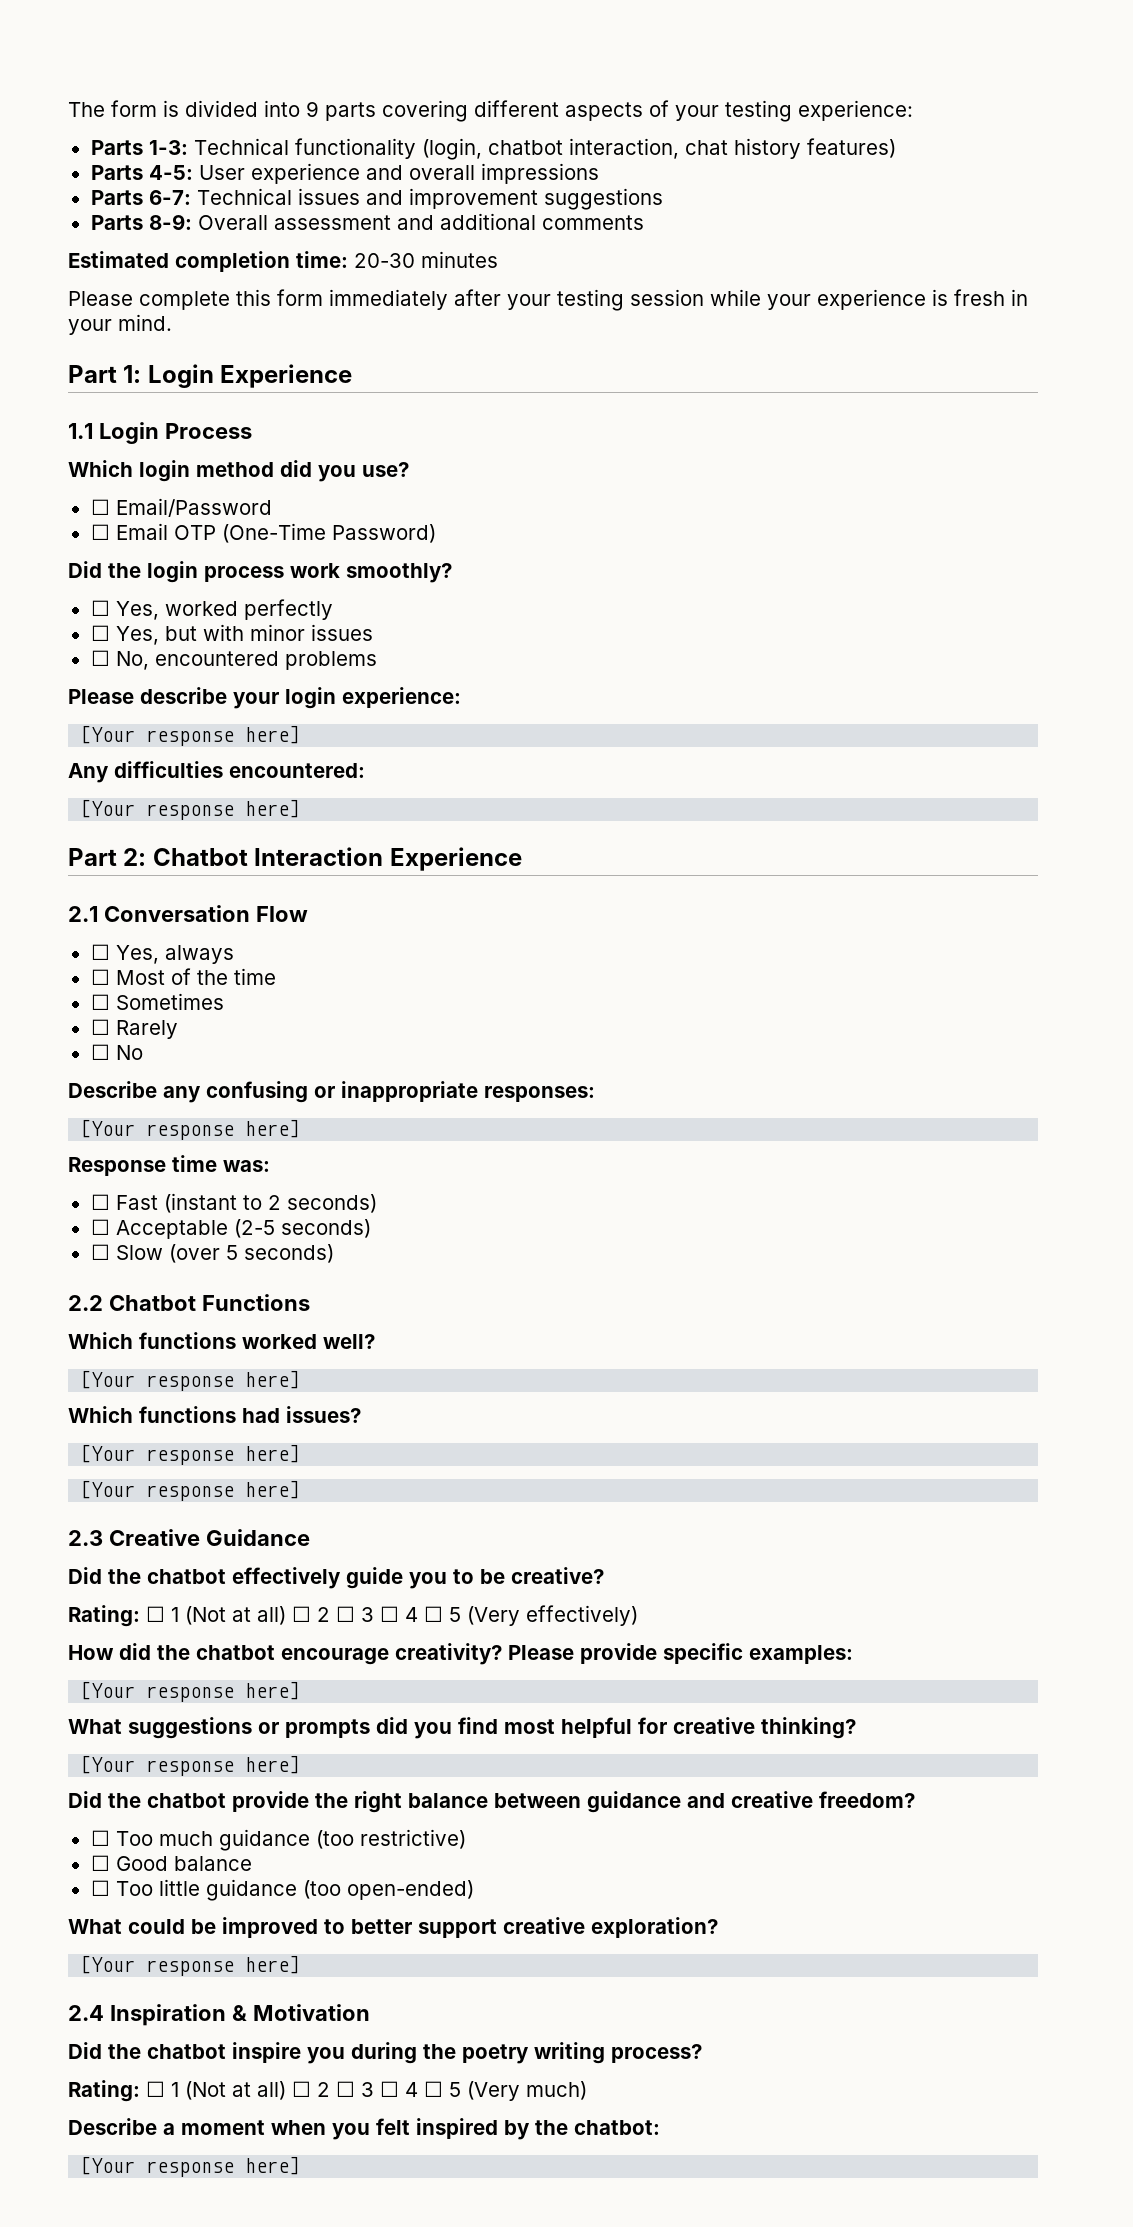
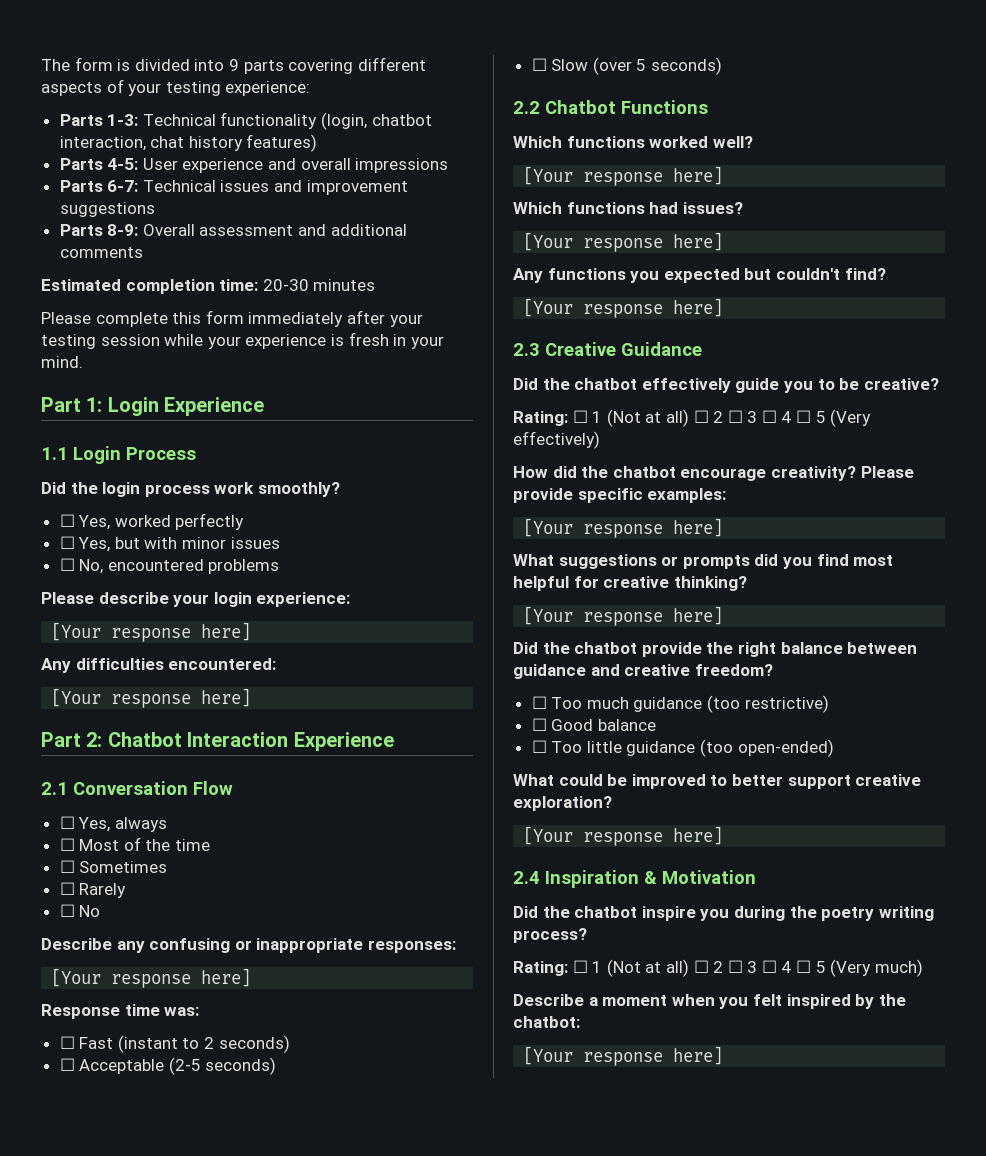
- Which login method did you use?
- ☐ Email/Password
- ☐ Email OTP (One-Time Password)
+ Any functions you expected but couldn't find?

